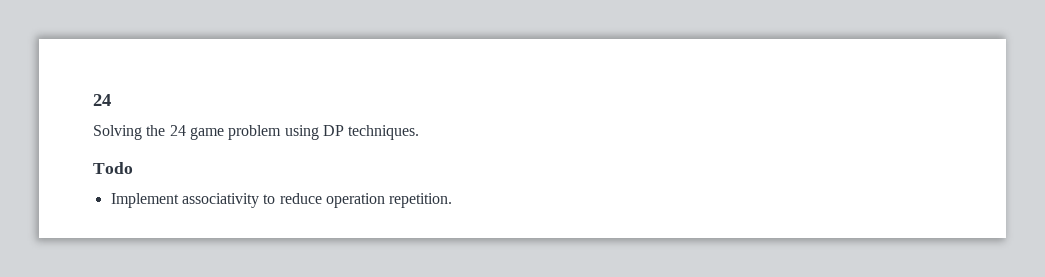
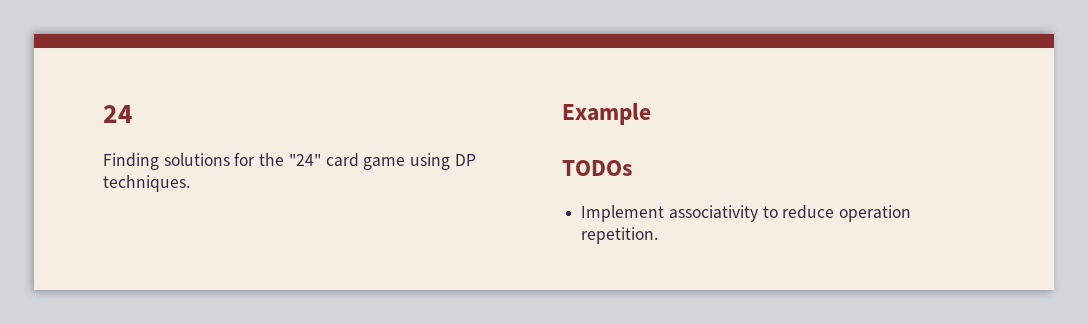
- Solving the 24 game problem using DP techniques.
+ Finding solutions for the "24" card game using DP techniques.
- Todo
+ Example
+ TODOs

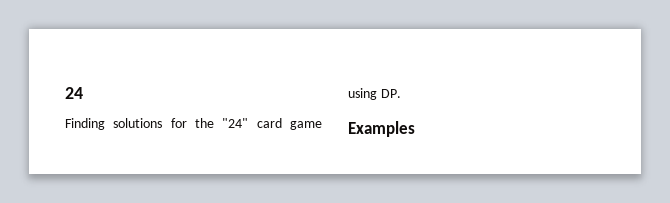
- Finding solutions for the "24" card game using DP techniques.
- Example
- TODOs
- Implement associativity to reduce operation repetition.
+ Finding solutions for the "24" card game using DP.
+ Examples

